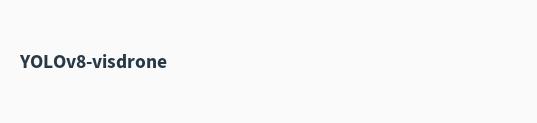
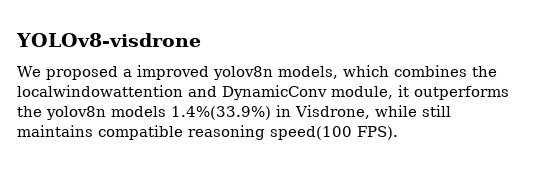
+ We proposed a improved yolov8n models, which combines the localwindowattention and DynamicConv module, it outperforms the yolov8n models 1.4%(33.9%) in Visdrone, while still maintains compatible reasoning speed(100 FPS).

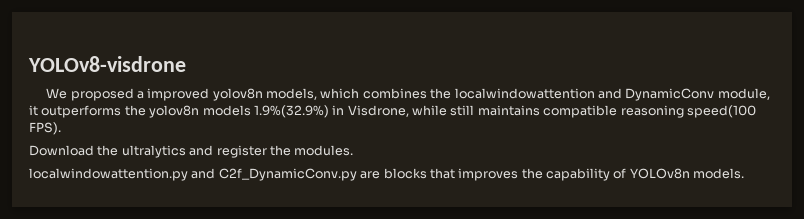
- We proposed a improved yolov8n models, which combines the localwindowattention and DynamicConv module, it outperforms the yolov8n models 1.4%(33.9%) in Visdrone, while still maintains compatible reasoning speed(100 FPS).
+ We proposed a improved yolov8n models, which combines the localwindowattention and DynamicConv module, it outperforms the yolov8n models 1.9%(32.9%) in Visdrone, while still maintains compatible reasoning speed(100 FPS).
+ Download the ultralytics and register the modules.
+ localwindowattention.py and C2f_DynamicConv.py are blocks that improves the capability of YOLOv8n models.

